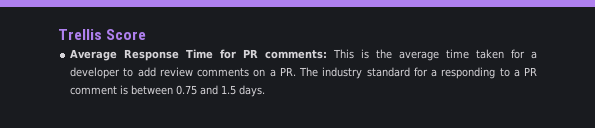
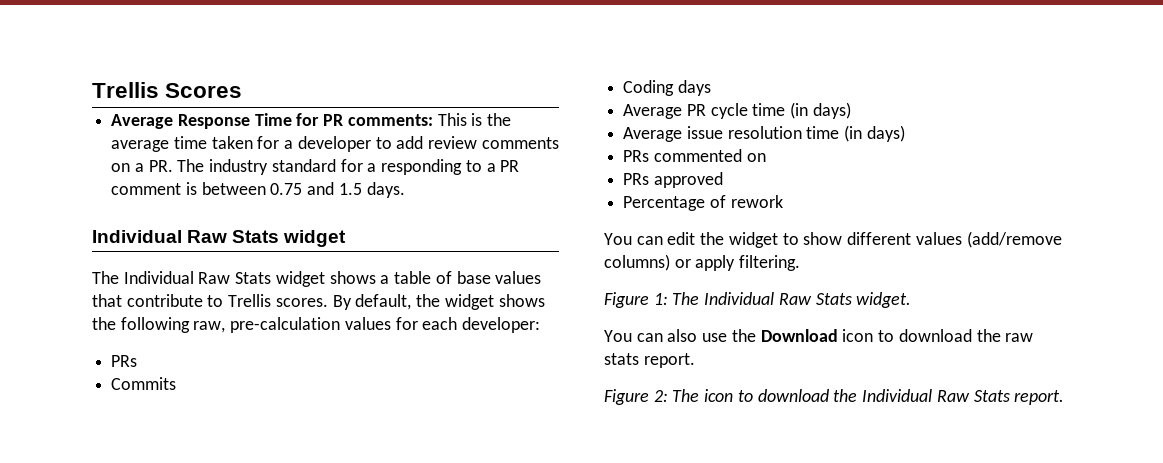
- Trellis Score
+ Trellis Scores
  Average Response Time for PR comments: This is the average time taken for a developer to add review comments on a PR. The industry standard for a responding to a PR comment is between 0.75 and 1.5 days.
+ Individual Raw Stats widget
+ The Individual Raw Stats widget shows a table of base values that contribute to Trellis scores. By default, the widget shows the following raw, pre-calculation values for each developer:
+ PRs
+ Commits
+ Coding days
+ Average PR cycle time (in days)
+ Average issue resolution time (in days)
+ PRs commented on
+ PRs approved
+ Percentage of rework
+ You can edit the widget to show different values (add/remove columns) or apply filtering.
+ Figure 1: The Individual Raw Stats widget.
+ You can also use the Download icon to download the raw stats report.
+ Figure 2: The icon to download the Individual Raw Stats report.

